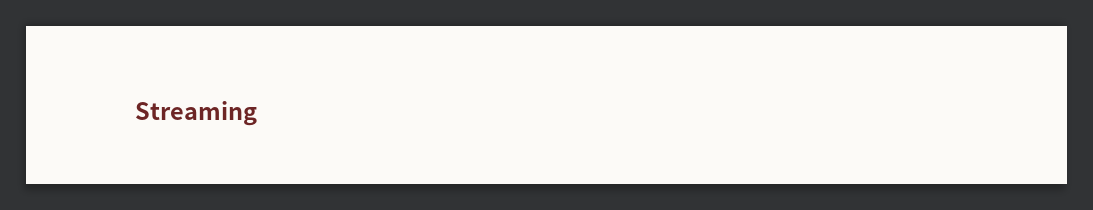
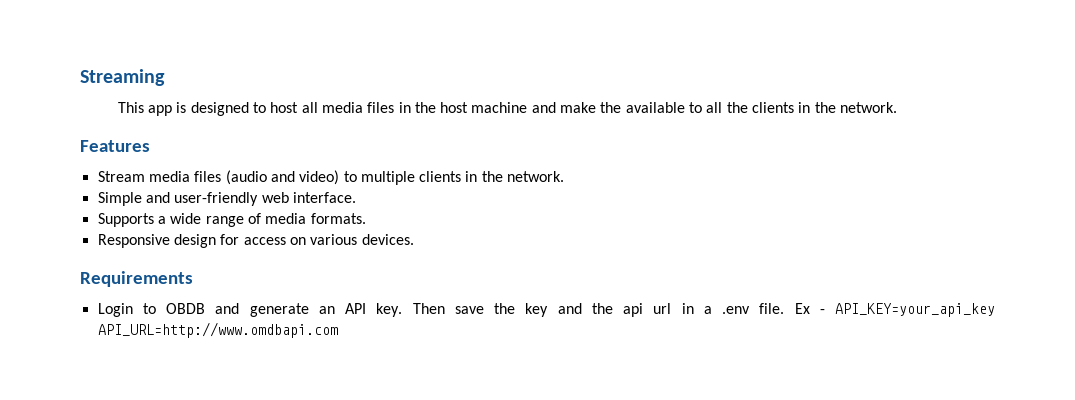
+ This app is designed to host all media files in the host machine and make the available to all the clients in the network.
+ Features
+ Stream media files (audio and video) to multiple clients in the network.
+ Simple and user-friendly web interface.
+ Supports a wide range of media formats.
+ Responsive design for access on various devices.
+ Requirements
+ Login to OBDB and generate an API key. Then save the key and the api url in a .env file. Ex - API_KEY=your_api_key API_URL=http://www.omdbapi.com

